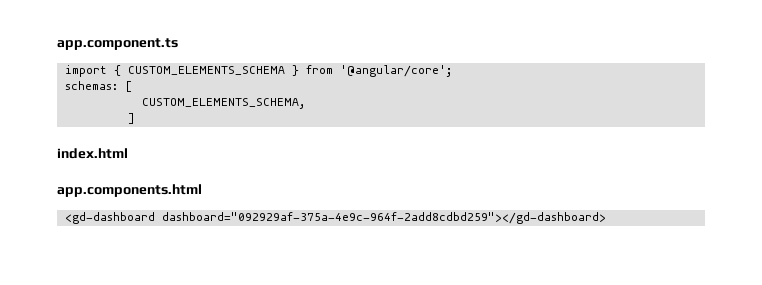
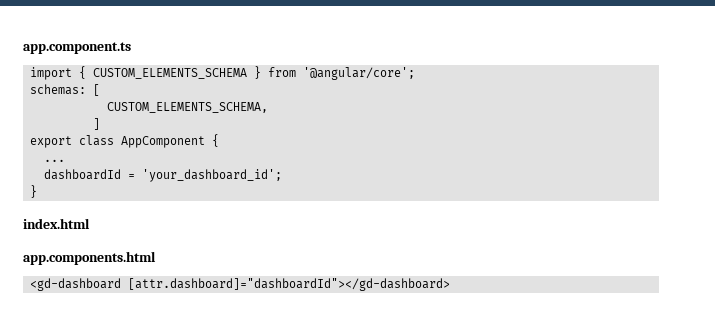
+ export class AppComponent {
+ ...
+ dashboardId = 'your_dashboard_id';
+ }
- <gd-dashboard dashboard="092929af-375a-4e9c-964f-2add8cdbd259"></gd-dashboard>
+ <gd-dashboard [attr.dashboard]="dashboardId"></gd-dashboard>

